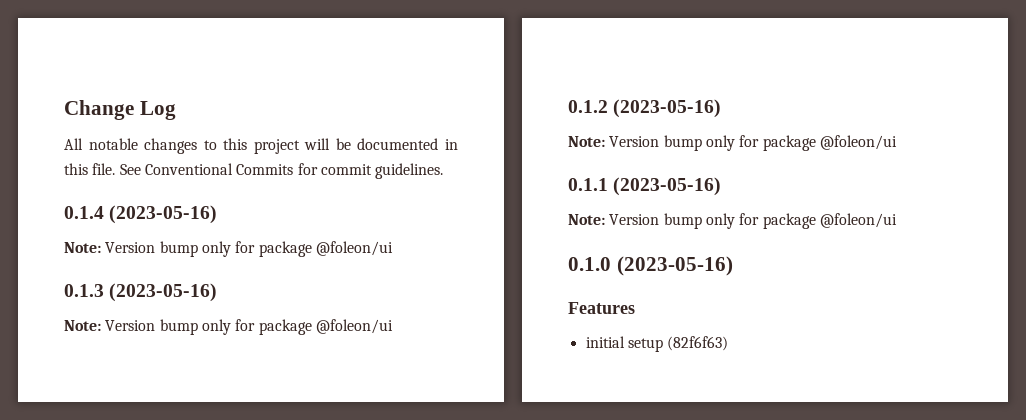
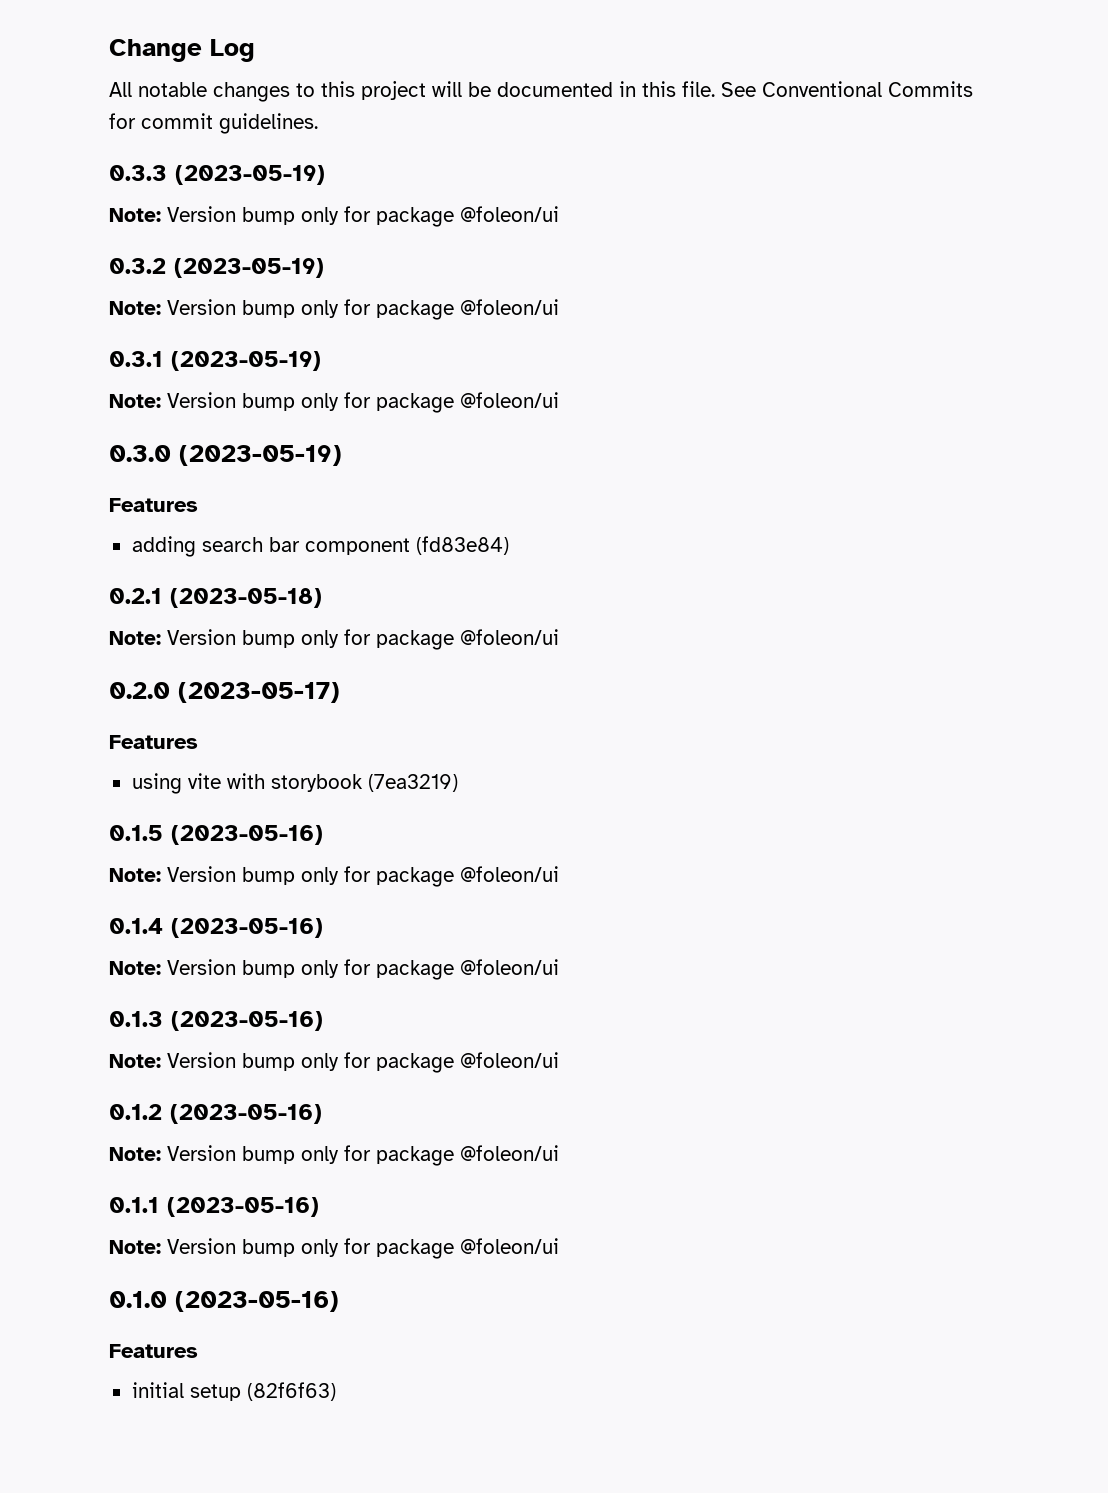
+ 0.3.3 (2023-05-19)
+ Note: Version bump only for package @foleon/ui
+ 0.3.2 (2023-05-19)
+ Note: Version bump only for package @foleon/ui
+ 0.3.1 (2023-05-19)
+ Note: Version bump only for package @foleon/ui
+ 0.3.0 (2023-05-19)
+ Features
+ adding search bar component (fd83e84)
+ 0.2.1 (2023-05-18)
+ Note: Version bump only for package @foleon/ui
+ 0.2.0 (2023-05-17)
+ Features
+ using vite with storybook (7ea3219)
+ 0.1.5 (2023-05-16)
+ Note: Version bump only for package @foleon/ui

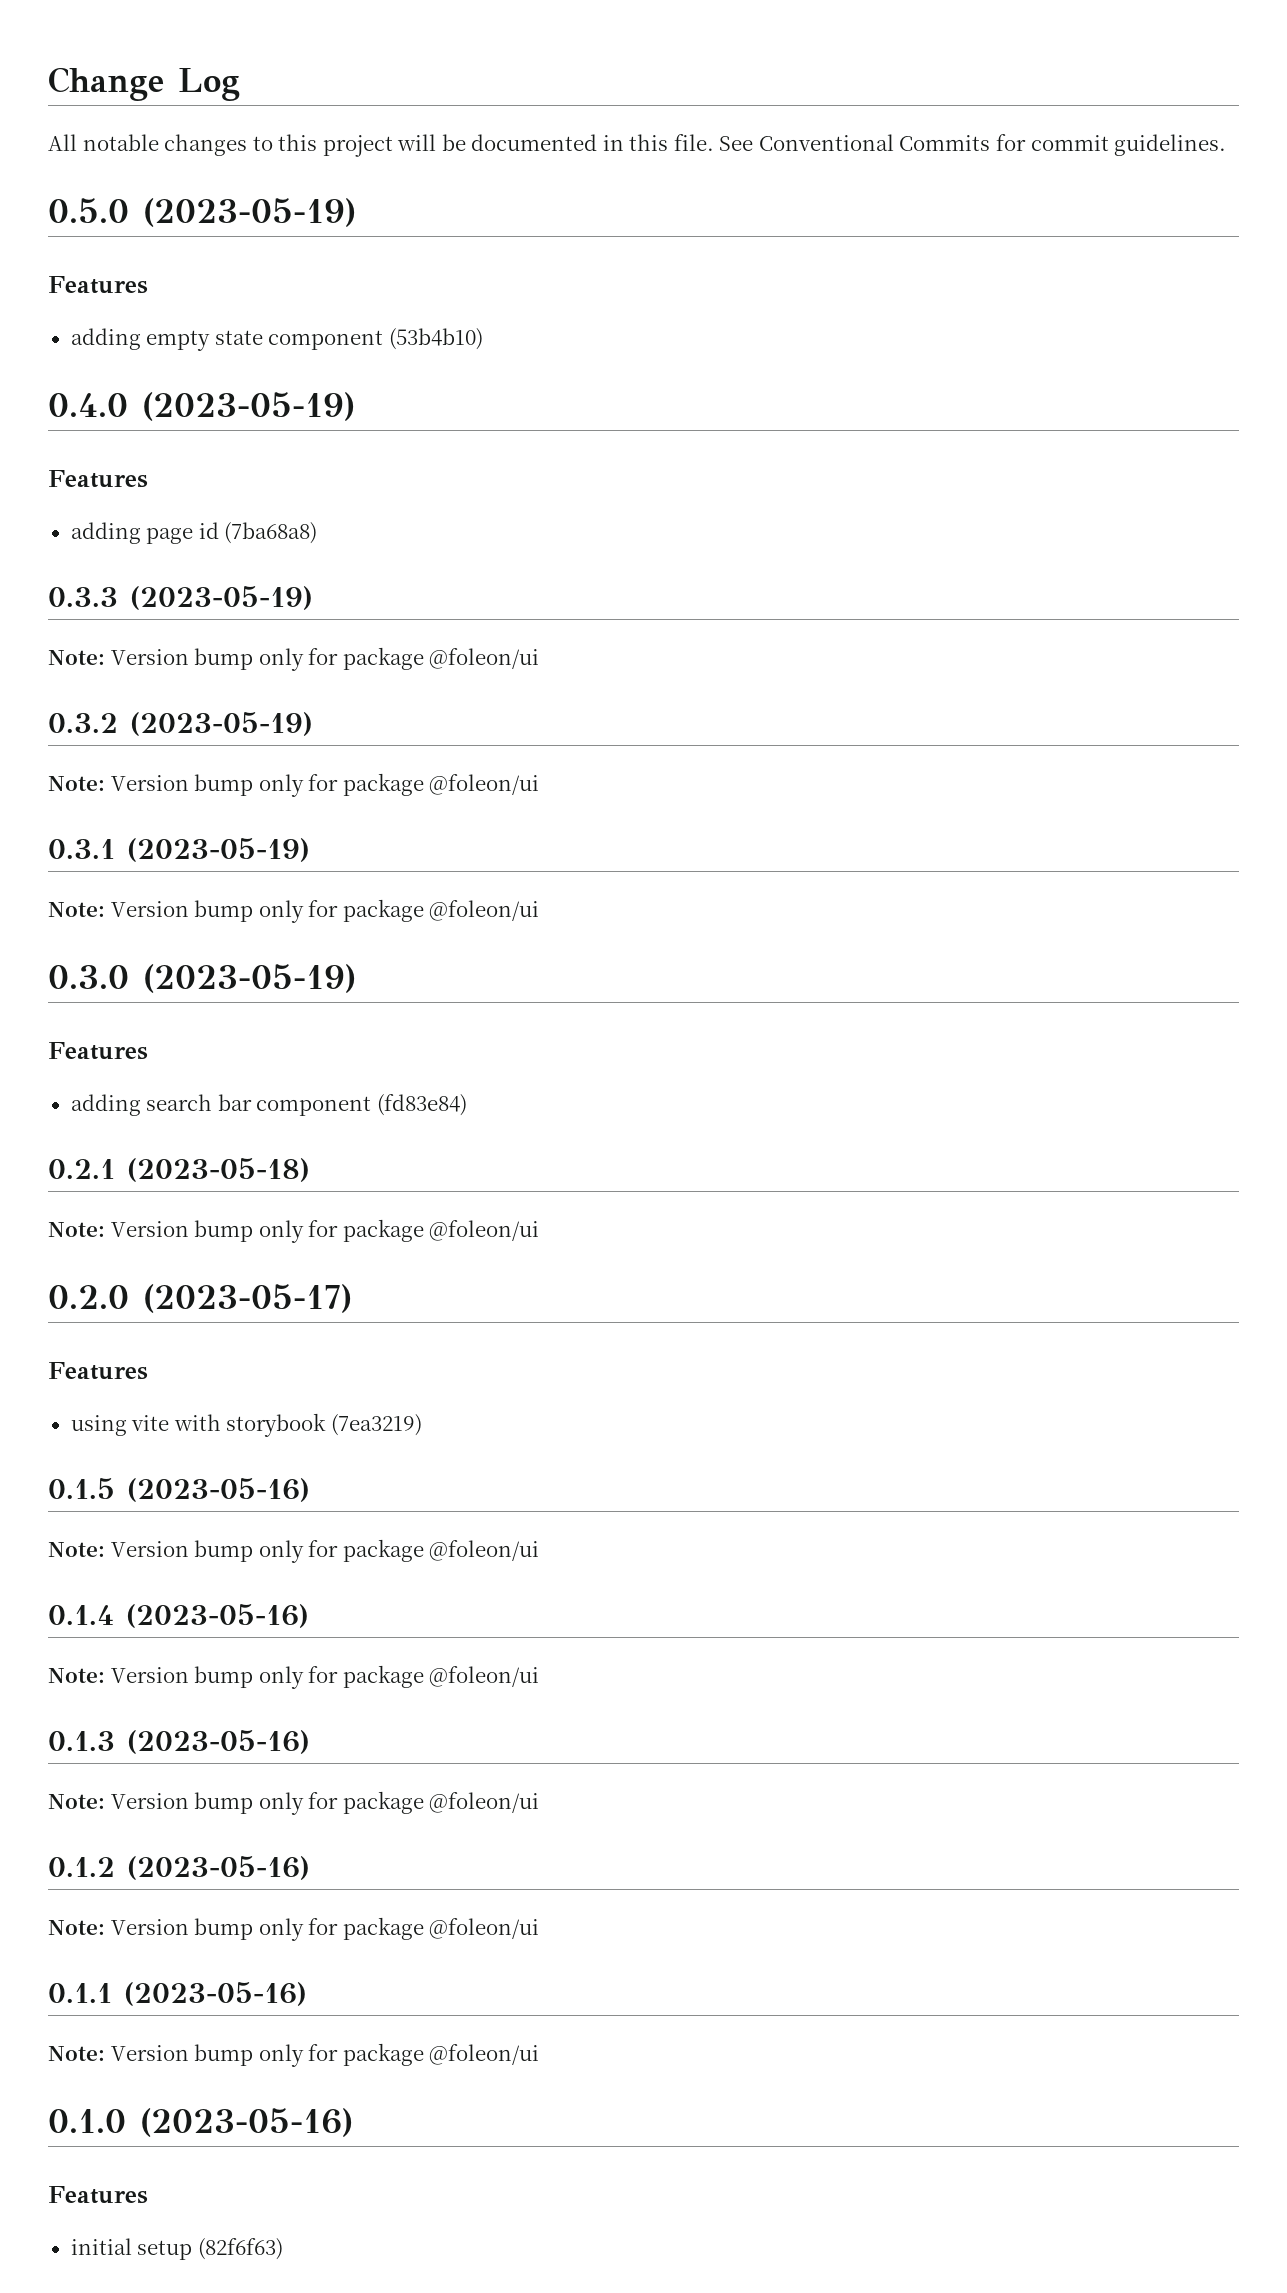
+ 0.5.0 (2023-05-19)
+ Features
+ adding empty state component (53b4b10)
+ 0.4.0 (2023-05-19)
+ Features
+ adding page id (7ba68a8)

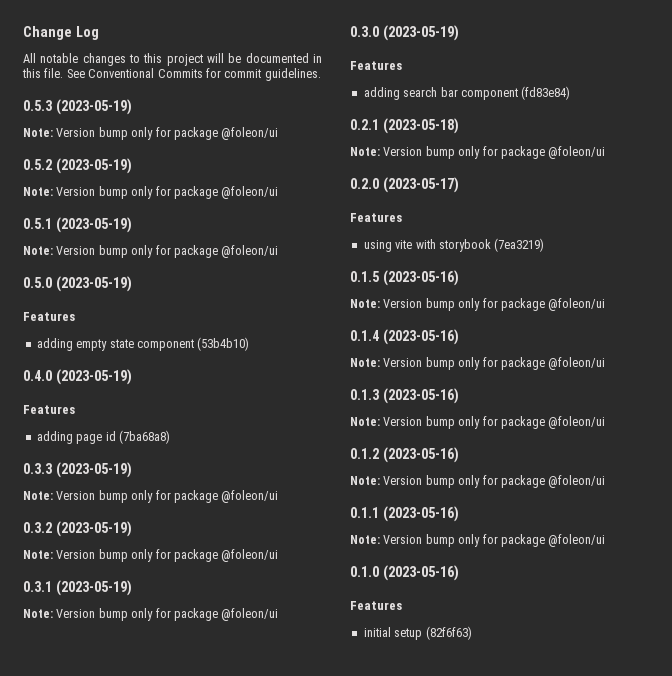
+ 0.5.3 (2023-05-19)
+ Note: Version bump only for package @foleon/ui
+ 0.5.2 (2023-05-19)
+ Note: Version bump only for package @foleon/ui
+ 0.5.1 (2023-05-19)
+ Note: Version bump only for package @foleon/ui

